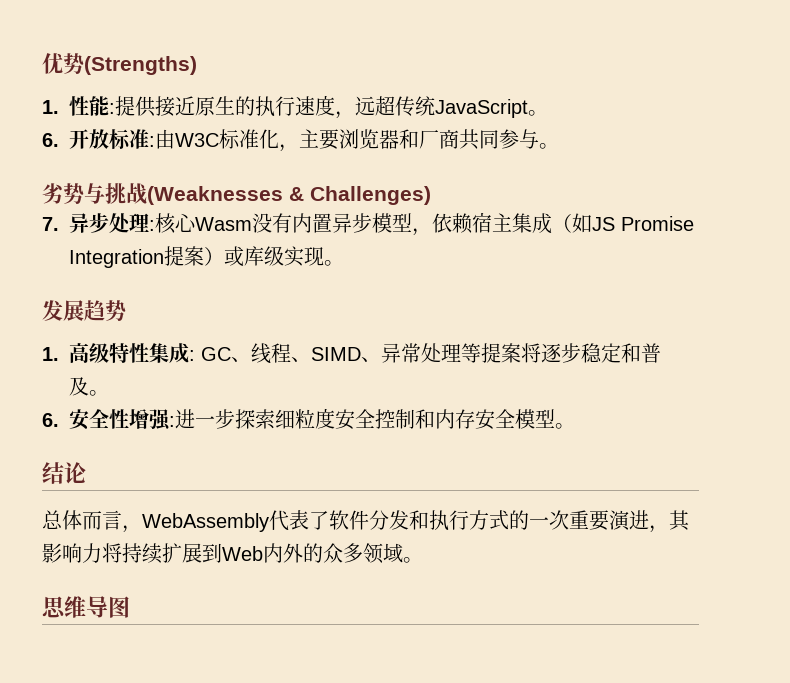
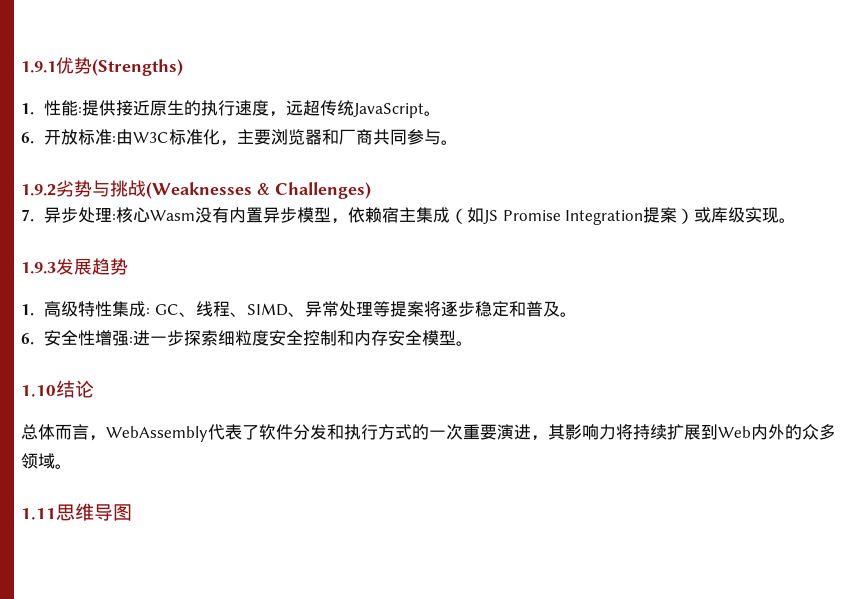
- 优势(Strengths)
+ 1.9.1优势(Strengths)
- 劣势与挑战(Weaknesses & Challenges)
+ 1.9.2劣势与挑战(Weaknesses & Challenges)
- 发展趋势
+ 1.9.3发展趋势
- 结论
+ 1.10结论
- 思维导图
+ 1.11思维导图

